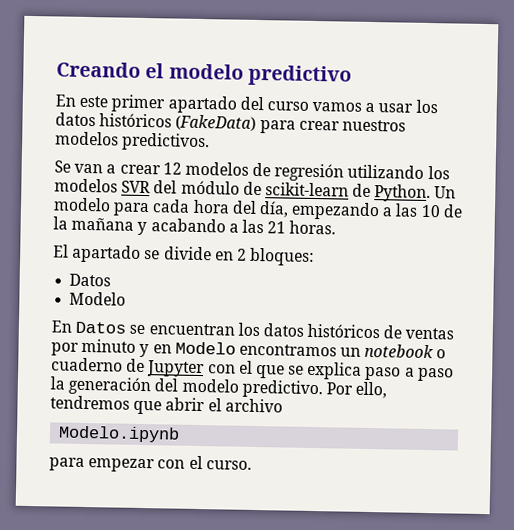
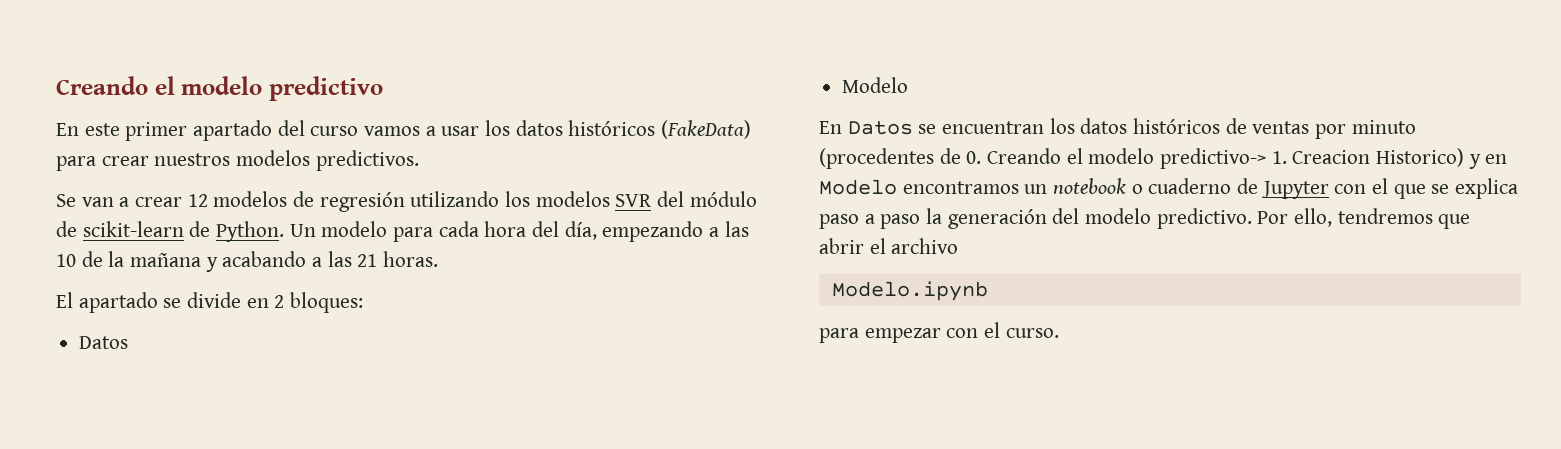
- En Datos se encuentran los datos históricos de ventas por minuto y en Modelo encontramos un notebook o cuaderno de Jupyter con el que se explica paso a paso la generación del modelo predictivo.
+ En Datos se encuentran los datos históricos de ventas por minuto (procedentes de 0. Creando el modelo predictivo-> 1. Creacion Historico) y en Modelo encontramos un notebook o cuaderno de Jupyter con el que se explica paso a paso la generación del modelo predictivo.

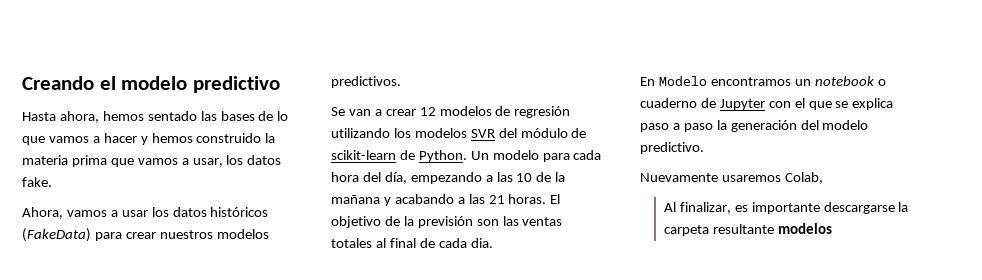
- En este primer apartado del curso vamos a usar los datos históricos (FakeData) para crear nuestros modelos predictivos.
+ Hasta ahora, hemos sentado las bases de lo que vamos a hacer y hemos construido la materia prima que vamos a usar, los datos fake.
+ Ahora, vamos a usar los datos históricos (FakeData) para crear nuestros modelos predictivos.
- Un modelo para cada hora del día, empezando a las 10 de la mañana y acabando a las 21 horas.
- El apartado se divide en 2 bloques:
- Datos
- Modelo
- En Datos se encuentran los datos históricos de ventas por minuto (procedentes de 0. Creando el modelo predictivo-> 1. Creacion Historico) y en Modelo encontramos un notebook o cuaderno de Jupyter con el que se explica paso a paso la generación del modelo predictivo. Por ello, tendremos que abrir el archivo
- Modelo.ipynb
- para empezar con el curso.
+ Un modelo para cada hora del día, empezando a las 10 de la mañana y acabando a las 21 horas. El objetivo de la previsión son las ventas totales al final de cada dia.
+ En Modelo encontramos un notebook o cuaderno de Jupyter con el que se explica paso a paso la generación del modelo predictivo.
+ Nuevamente usaremos Colab,
+ Al finalizar, es importante descargarse la carpeta resultante modelos

